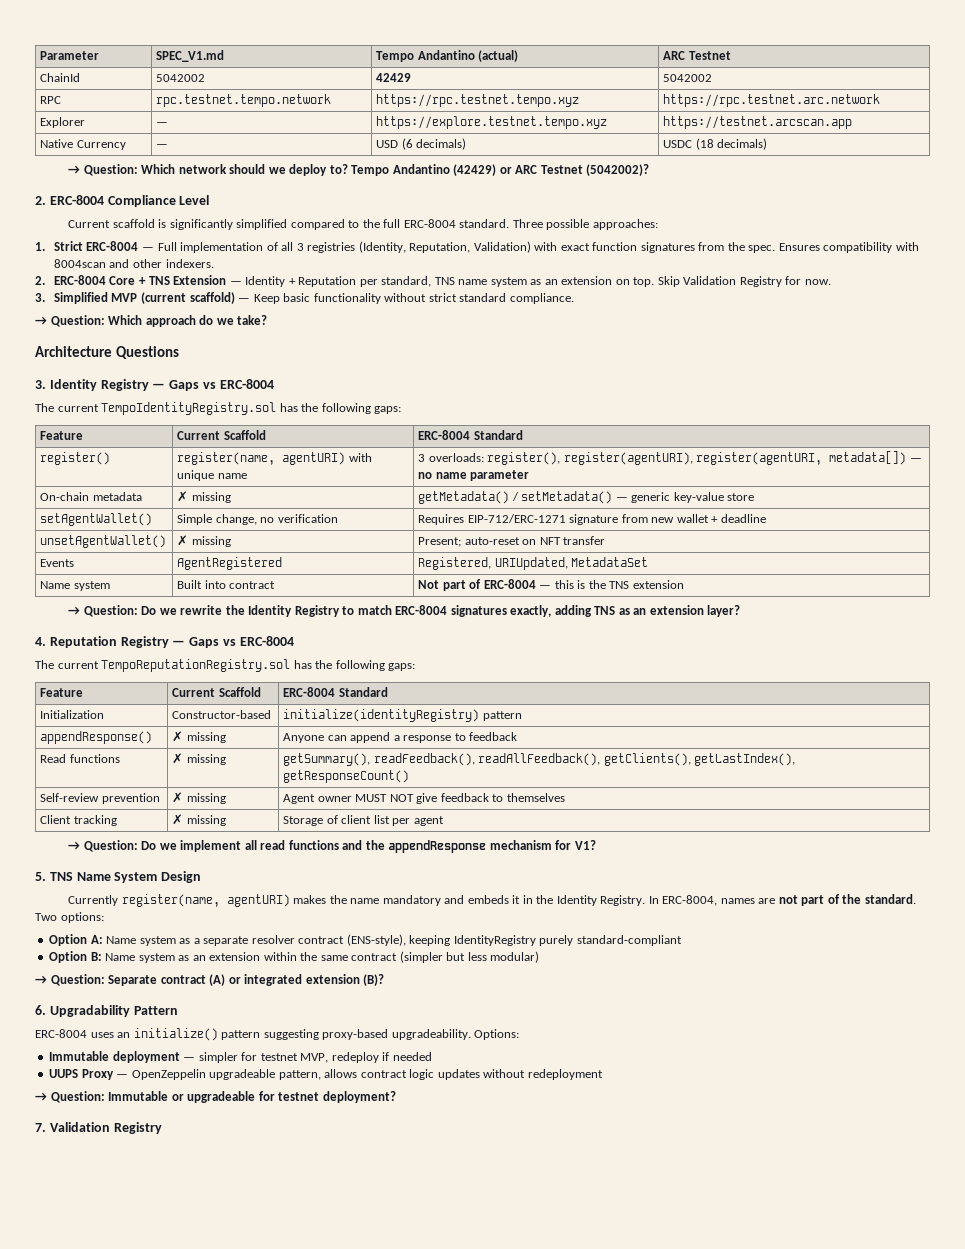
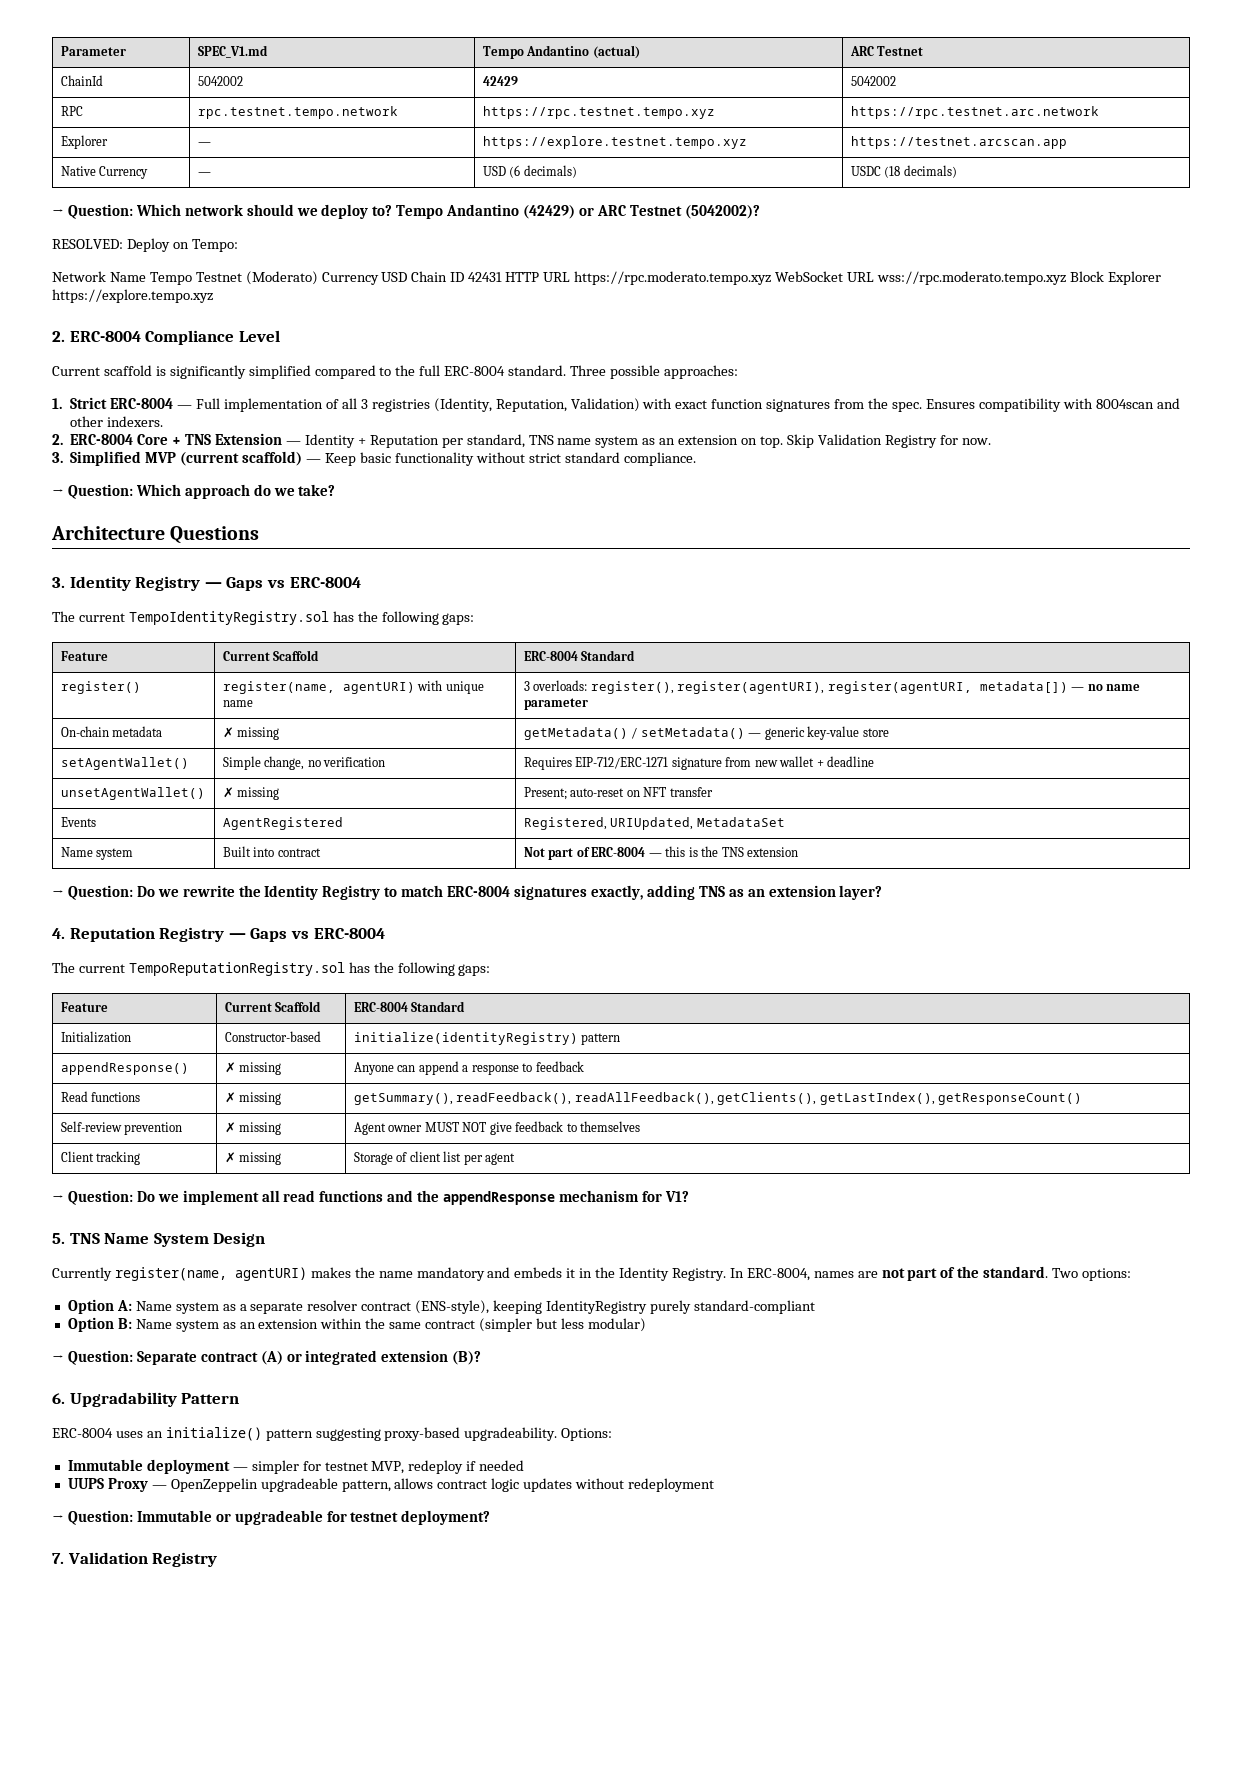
+ RESOLVED: Deploy on Tempo:
+ Network Name Tempo Testnet (Moderato) Currency USD Chain ID 42431 HTTP URL https://rpc.moderato.tempo.xyz WebSocket URL wss://rpc.moderato.tempo.xyz Block Explorer https://explore.tempo.xyz

